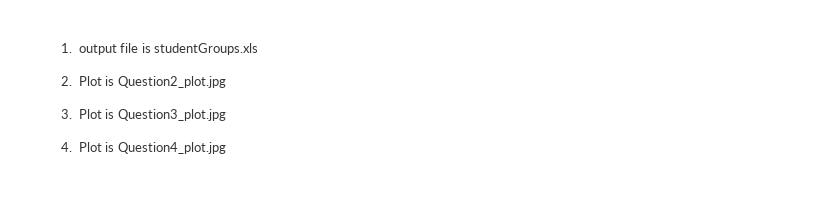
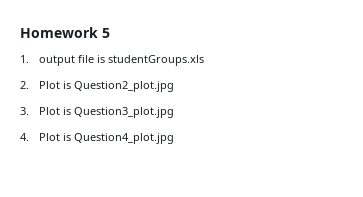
+ Homework 5

